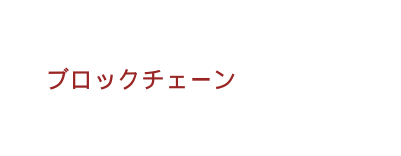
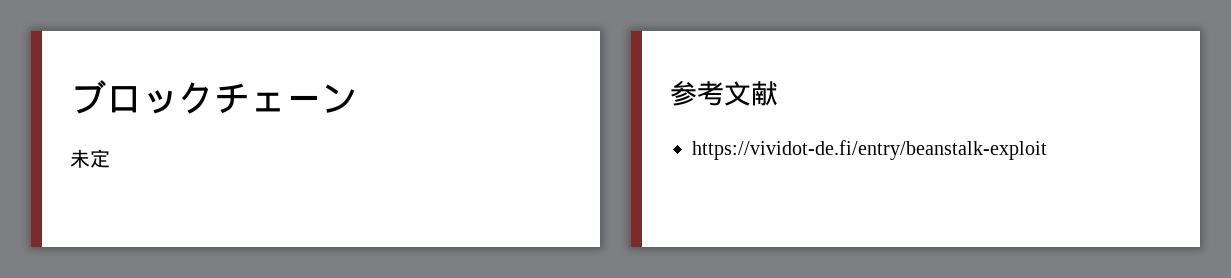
+ 未定
+ 参考文献
+ https://vividot-de.fi/entry/beanstalk-exploit

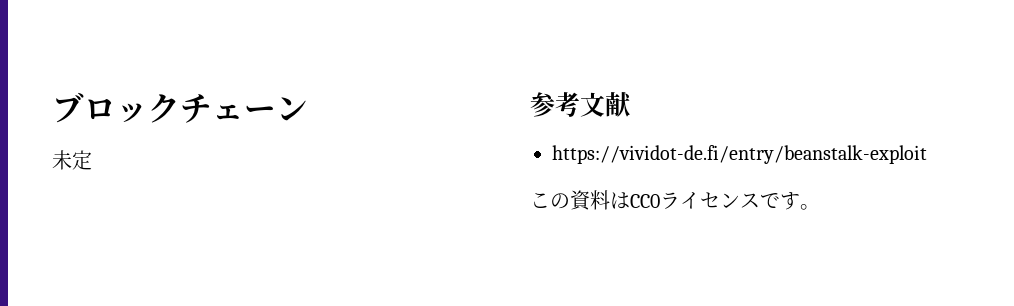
+ この資料はCC0ライセンスです。

